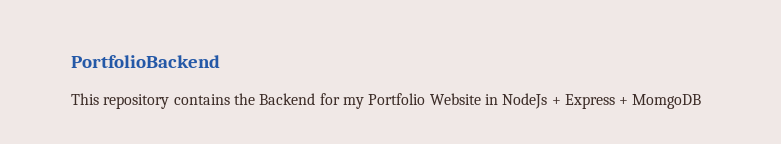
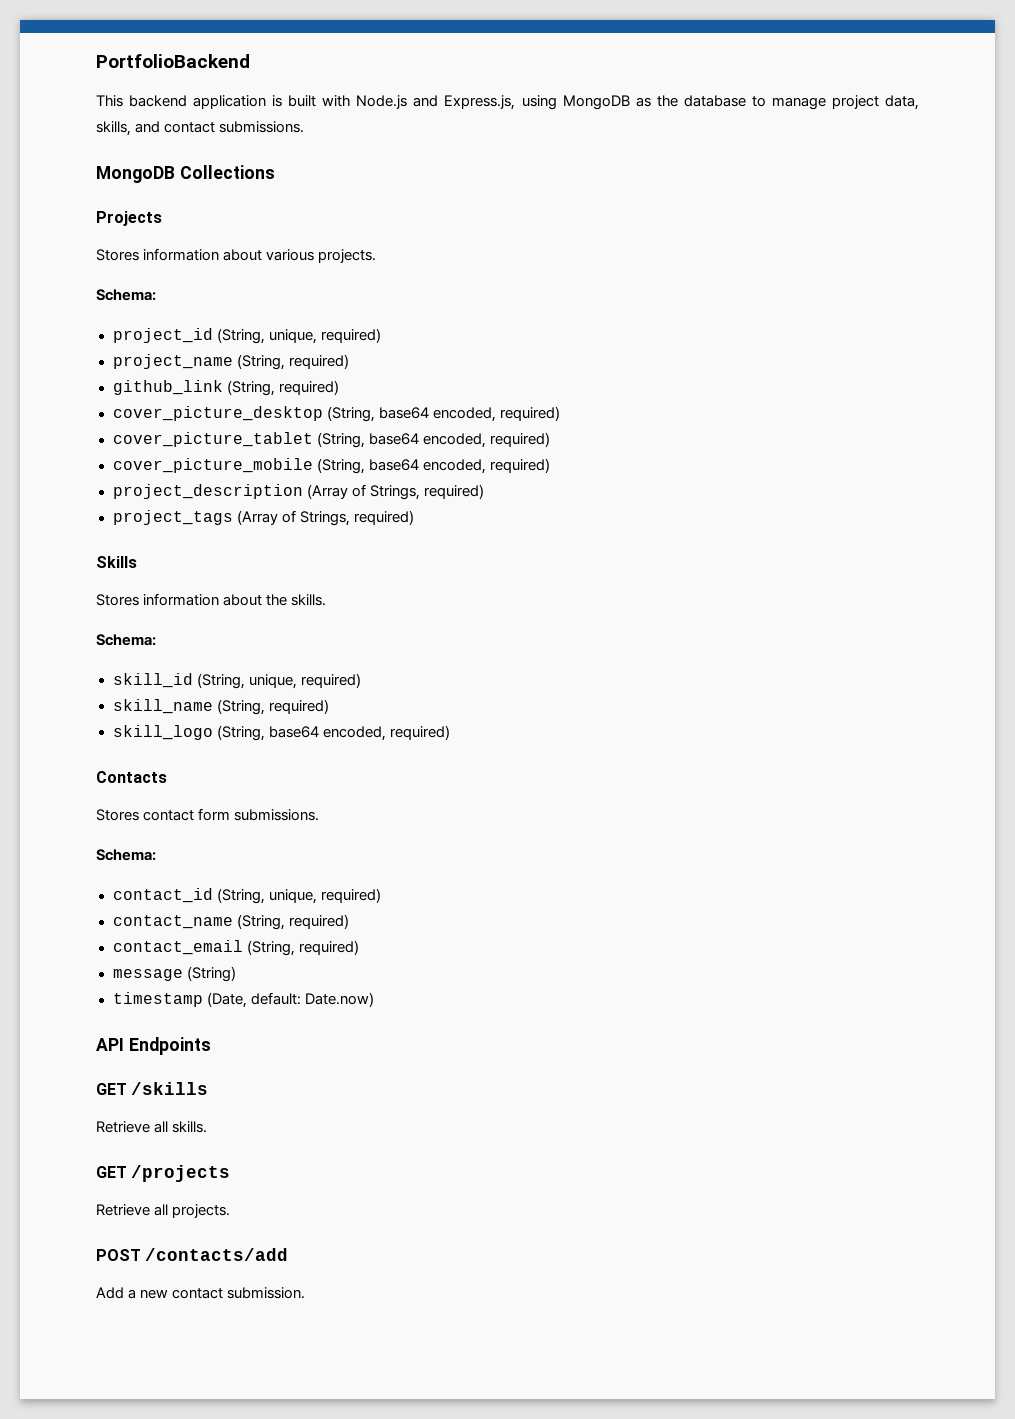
- This repository contains the Backend for my Portfolio Website in NodeJs + Express + MomgoDB
+ This backend application is built with Node.js and Express.js, using MongoDB as the database to manage project data, skills, and contact submissions.
+ MongoDB Collections
+ Projects
+ Stores information about various projects.
+ Schema:
+ project_id (String, unique, required)
+ project_name (String, required)
+ github_link (String, required)
+ cover_picture_desktop (String, base64 encoded, required)
+ cover_picture_tablet (String, base64 encoded, required)
+ cover_picture_mobile (String, base64 encoded, required)
+ project_description (Array of Strings, required)
+ project_tags (Array of Strings, required)
+ Skills
+ Stores information about the skills.
+ Schema:
+ skill_id (String, unique, required)
+ skill_name (String, required)
+ skill_logo (String, base64 encoded, required)
+ Contacts
+ Stores contact form submissions.
+ Schema:
+ contact_id (String, unique, required)
+ contact_name (String, required)
+ contact_email (String, required)
+ message (String)
+ timestamp (Date, default: Date.now)
+ API Endpoints
+ GET /skills
+ Retrieve all skills.
+ GET /projects
+ Retrieve all projects.
+ POST /contacts/add
+ Add a new contact submission.

